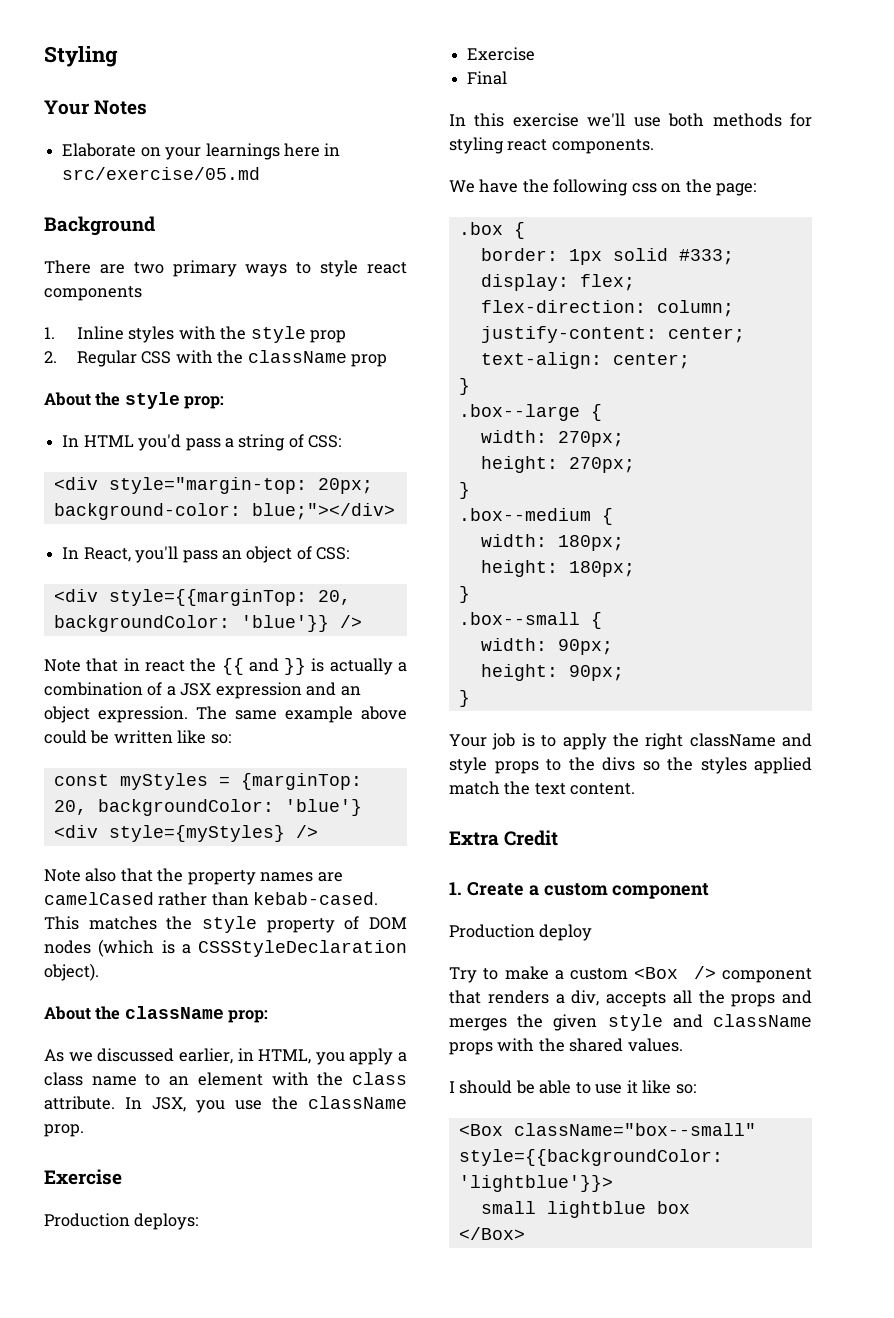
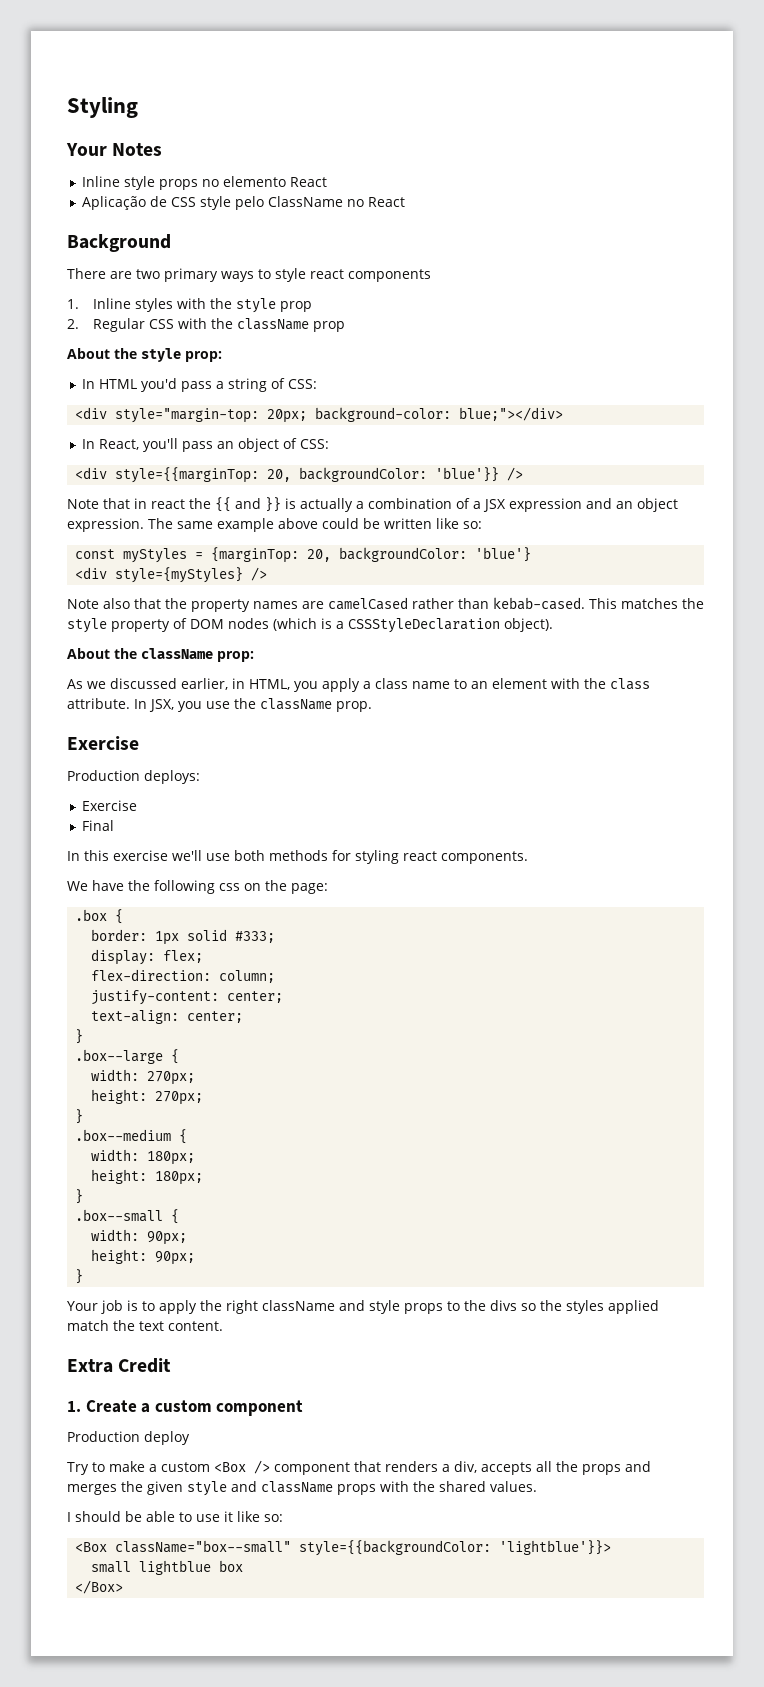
- Elaborate on your learnings here in src/exercise/05.md
+ Inline style props no elemento React
+ Aplicação de CSS style pelo ClassName no React

